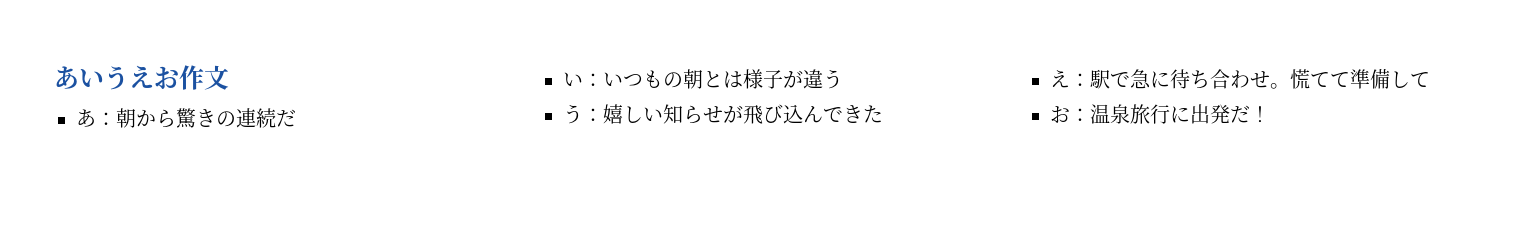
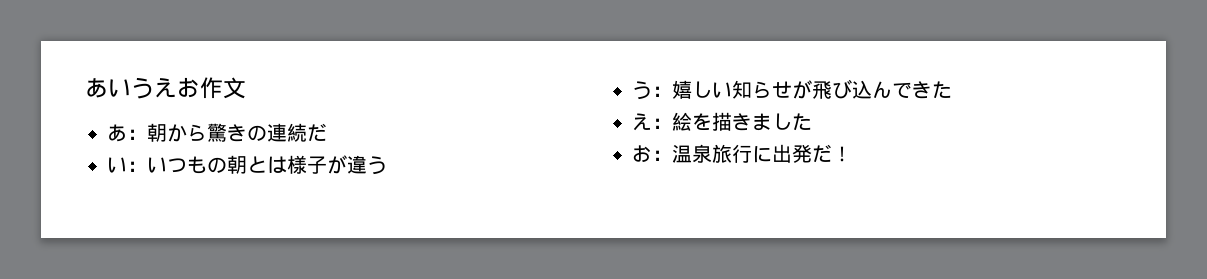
- え：駅で急に待ち合わせ。慌てて準備して
+ え：絵を描きました

